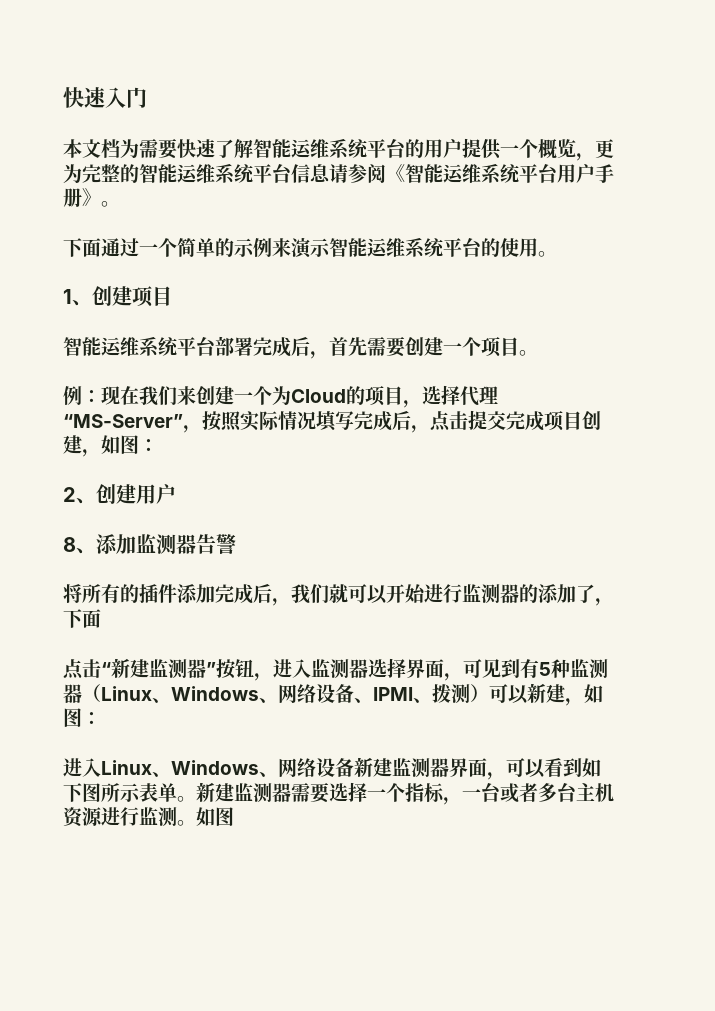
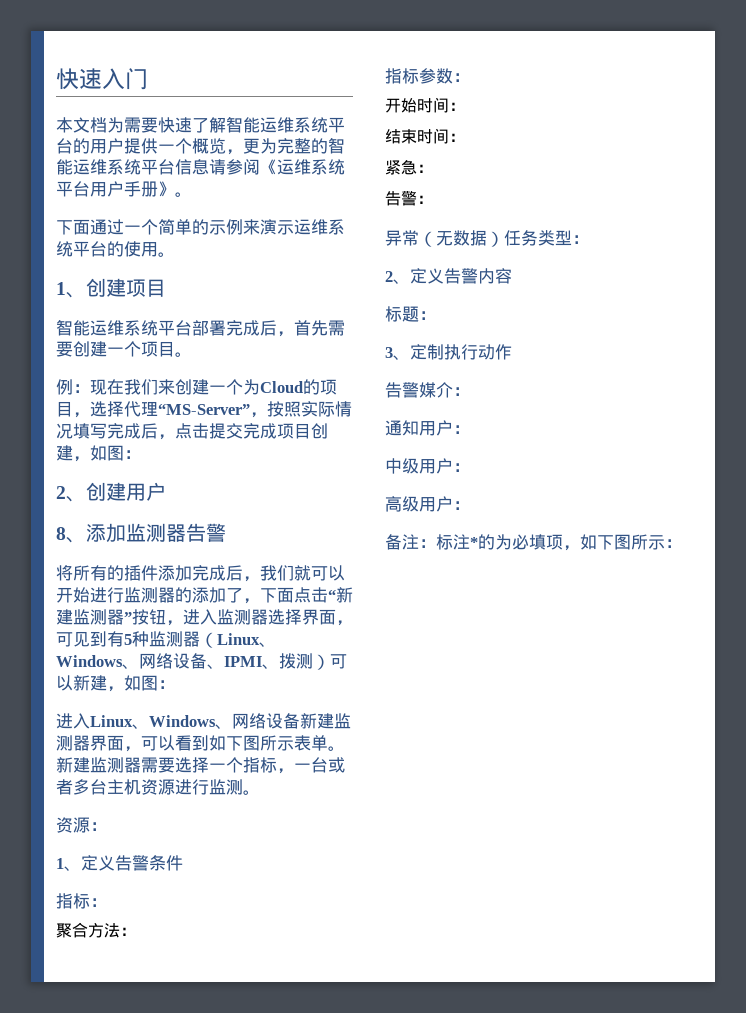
- 本文档为需要快速了解智能运维系统平台的用户提供一个概览，更为完整的智能运维系统平台信息请参阅《智能运维系统平台用户手册》。
+ 本文档为需要快速了解智能运维系统平台的用户提供一个概览，更为完整的智能运维系统平台信息请参阅《运维系统平台用户手册》。
- 下面通过一个简单的示例来演示智能运维系统平台的使用。
+ 下面通过一个简单的示例来演示运维系统平台的使用。
- 将所有的插件添加完成后，我们就可以开始进行监测器的添加了，下面
- 点击“新建监测器”按钮，进入监测器选择界面，可见到有5种监测器（Linux、Windows、网络设备、IPMI、拨测）可以新建，如图：
+ 将所有的插件添加完成后，我们就可以开始进行监测器的添加了，下面点击“新建监测器”按钮，进入监测器选择界面，可见到有5种监测器（Linux、Windows、网络设备、IPMI、拨测）可以新建，如图：
- 新建监测器需要选择一个指标，一台或者多台主机资源进行监测。如图
+ 新建监测器需要选择一个指标，一台或者多台主机资源进行监测。
+ 资源：
+ 1、定义告警条件
+ 指标：
+ 聚合方法：
+ 指标参数：
+ 开始时间：
+ 结束时间：
+ 紧急：
+ 告警：
+ 异常（无数据）任务类型：
+ 2、定义告警内容
+ 标题：
+ 3、定制执行动作
+ 告警媒介：
+ 通知用户：
+ 中级用户：
+ 高级用户：
+ 备注：标注*的为必填项，如下图所示：

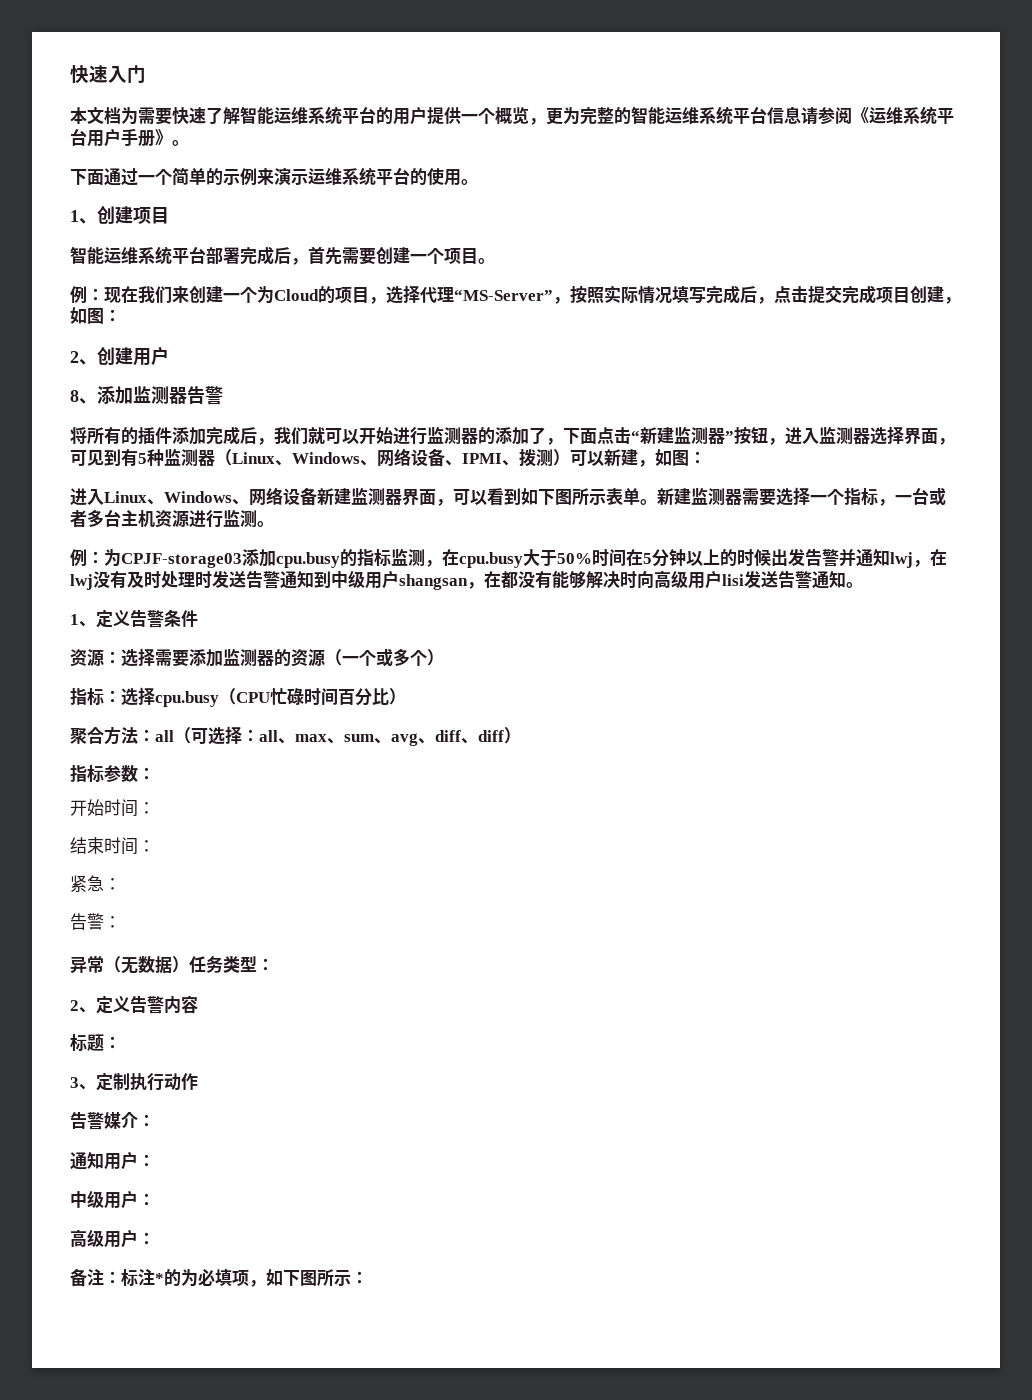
- 资源：
+ 例：为CPJF-storage03添加cpu.busy的指标监测，在cpu.busy大于50%时间在5分钟以上的时候出发告警并通知lwj，在lwj没有及时处理时发送告警通知到中级用户shangsan，在都没有能够解决时向高级用户lisi发送告警通知。
- 指标：
- 聚合方法：
+ 资源：选择需要添加监测器的资源（一个或多个）
+ 指标：选择cpu.busy（CPU忙碌时间百分比）
+ 聚合方法：all（可选择：all、max、sum、avg、diff、diff）

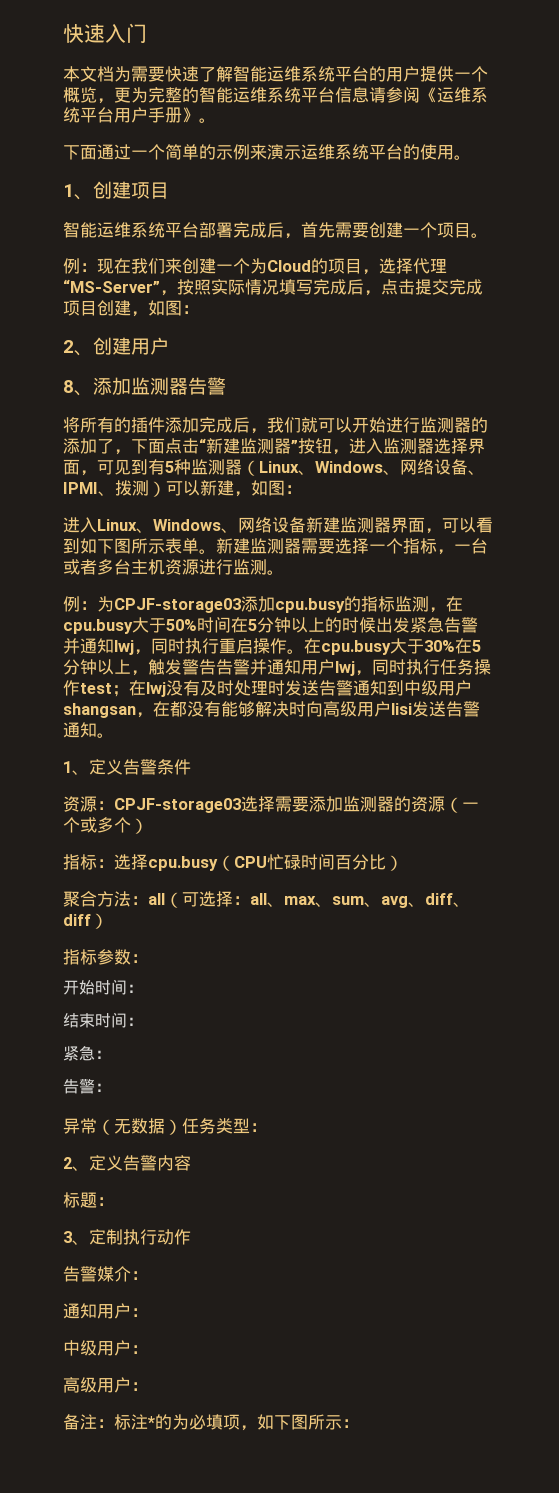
- 例：为CPJF-storage03添加cpu.busy的指标监测，在cpu.busy大于50%时间在5分钟以上的时候出发告警并通知lwj，在lwj没有及时处理时发送告警通知到中级用户shangsan，在都没有能够解决时向高级用户lisi发送告警通知。
+ 例：为CPJF-storage03添加cpu.busy的指标监测，在cpu.busy大于50%时间在5分钟以上的时候出发紧急告警并通知lwj，同时执行重启操作。在cpu.busy大于30%在5分钟以上，触发警告告警并通知用户lwj，同时执行任务操作test；在lwj没有及时处理时发送告警通知到中级用户shangsan，在都没有能够解决时向高级用户lisi发送告警通知。
- 资源：选择需要添加监测器的资源（一个或多个）
+ 资源：CPJF-storage03选择需要添加监测器的资源（一个或多个）

